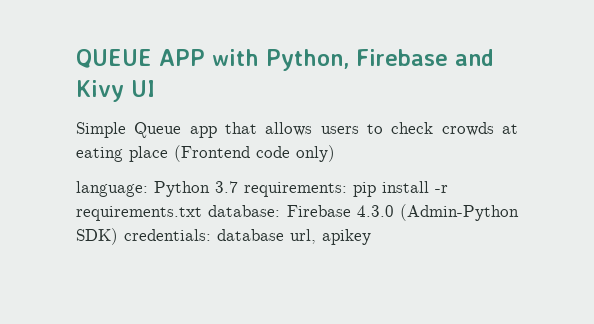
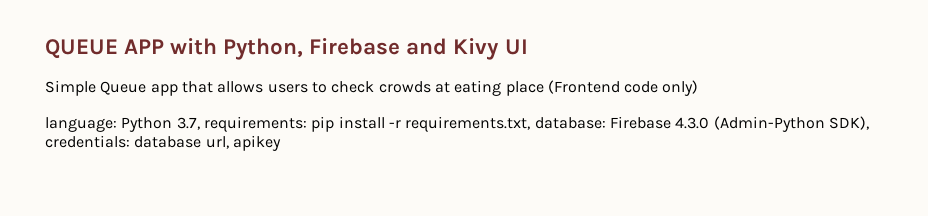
- language: Python 3.7 requirements: pip install -r requirements.txt database: Firebase 4.3.0 (Admin-Python SDK) credentials: database url, apikey
+ language: Python 3.7, requirements: pip install -r requirements.txt, database: Firebase 4.3.0 (Admin-Python SDK), credentials: database url, apikey

